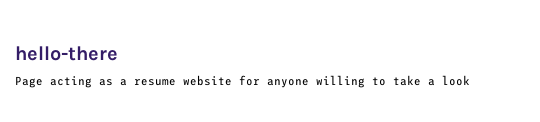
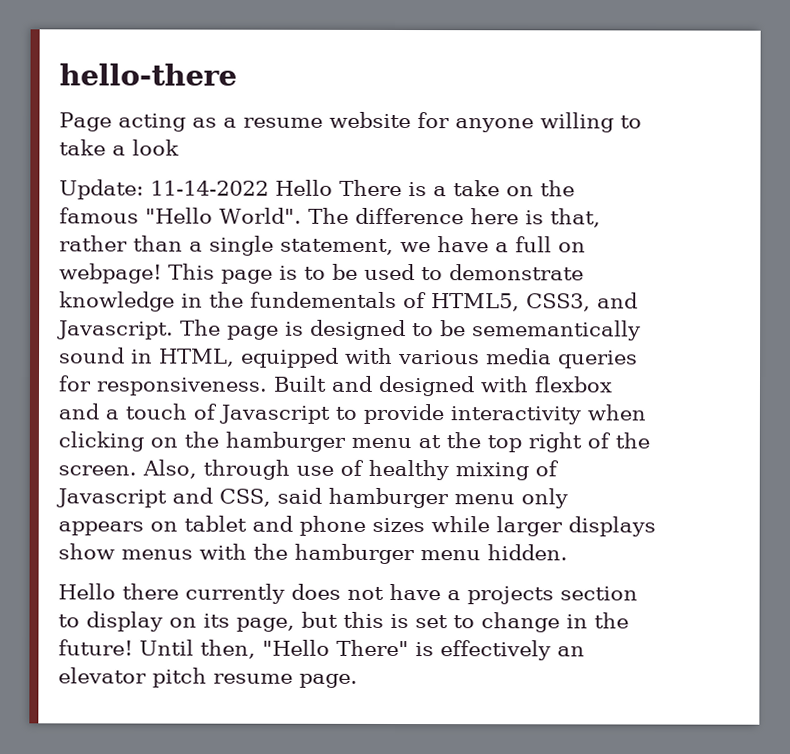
+ Update: 11-14-2022 Hello There is a take on the famous "Hello World". The difference here is that, rather than a single statement, we have a full on webpage! This page is to be used to demonstrate knowledge in the fundementals of HTML5, CSS3, and Javascript. The page is designed to be sememantically sound in HTML, equipped with various media queries for responsiveness. Built and designed with flexbox and a touch of Javascript to provide interactivity when clicking on the hamburger menu at the top right of the screen. Also, through use of healthy mixing of Javascript and CSS, said hamburger menu only appears on tablet and phone sizes while larger displays show menus with the hamburger menu hidden.
+ Hello there currently does not have a projects section to display on its page, but this is set to change in the future! Until then, "Hello There" is effectively an elevator pitch resume page.

